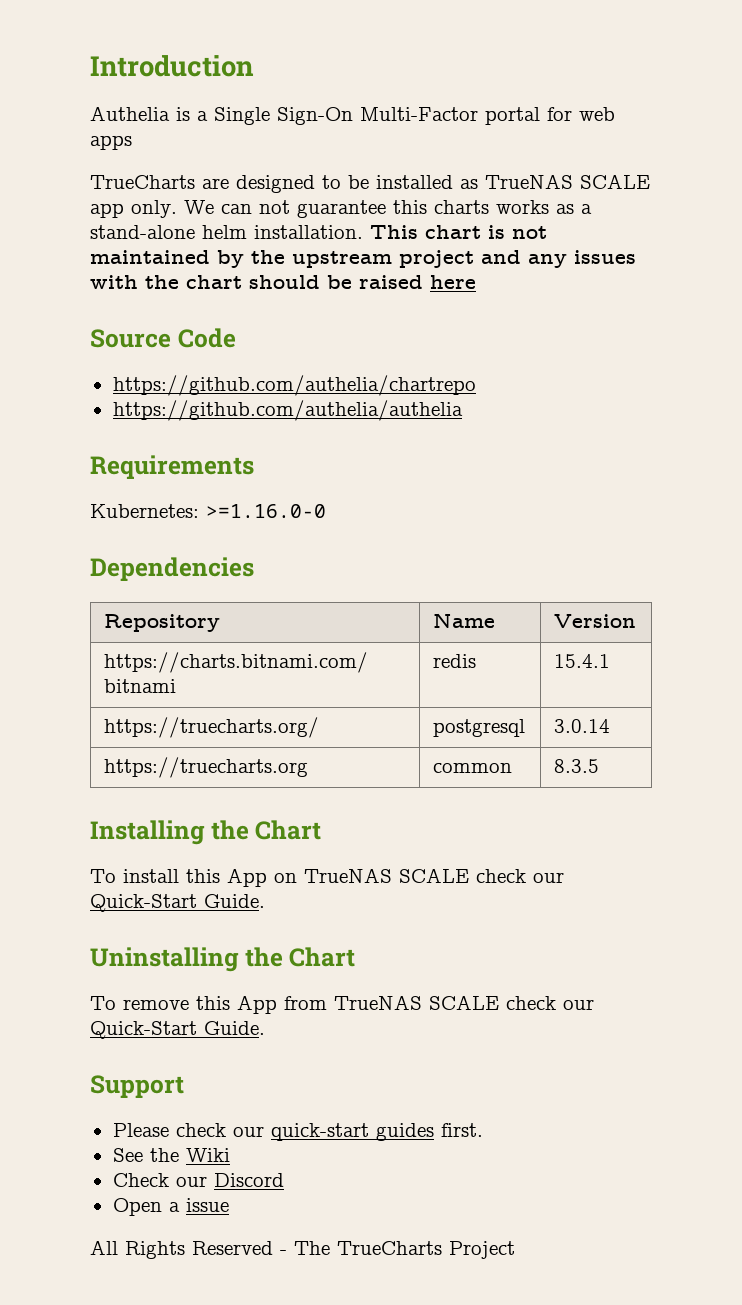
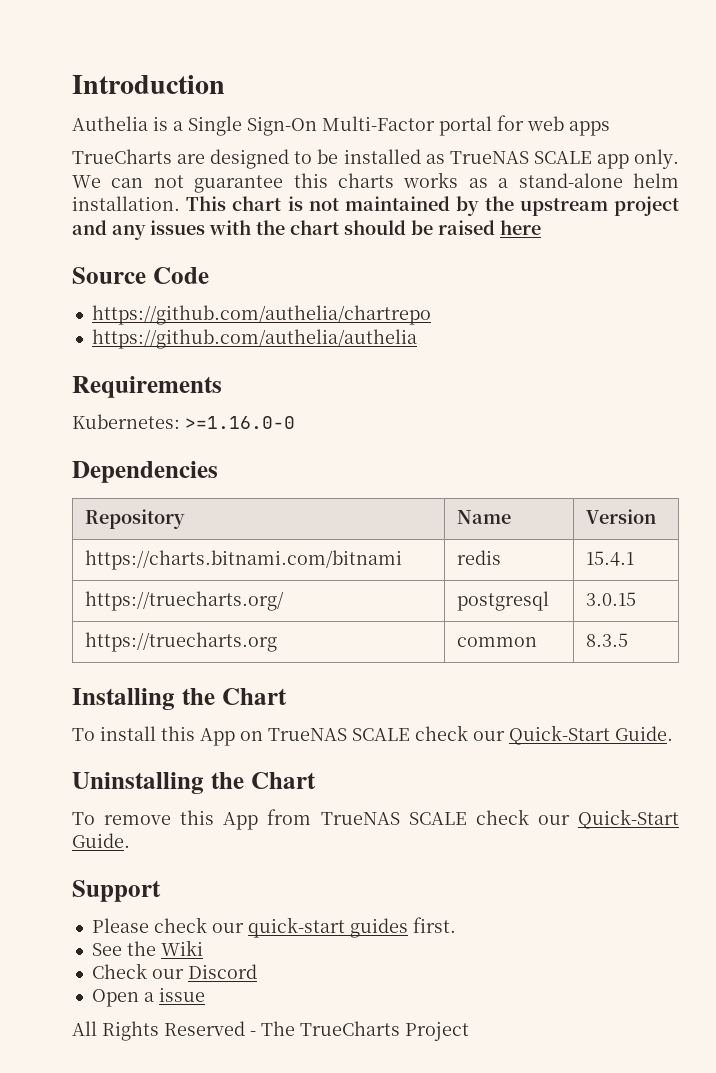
- https://truecharts.org/ | postgresql | 3.0.14
+ https://truecharts.org/ | postgresql | 3.0.15

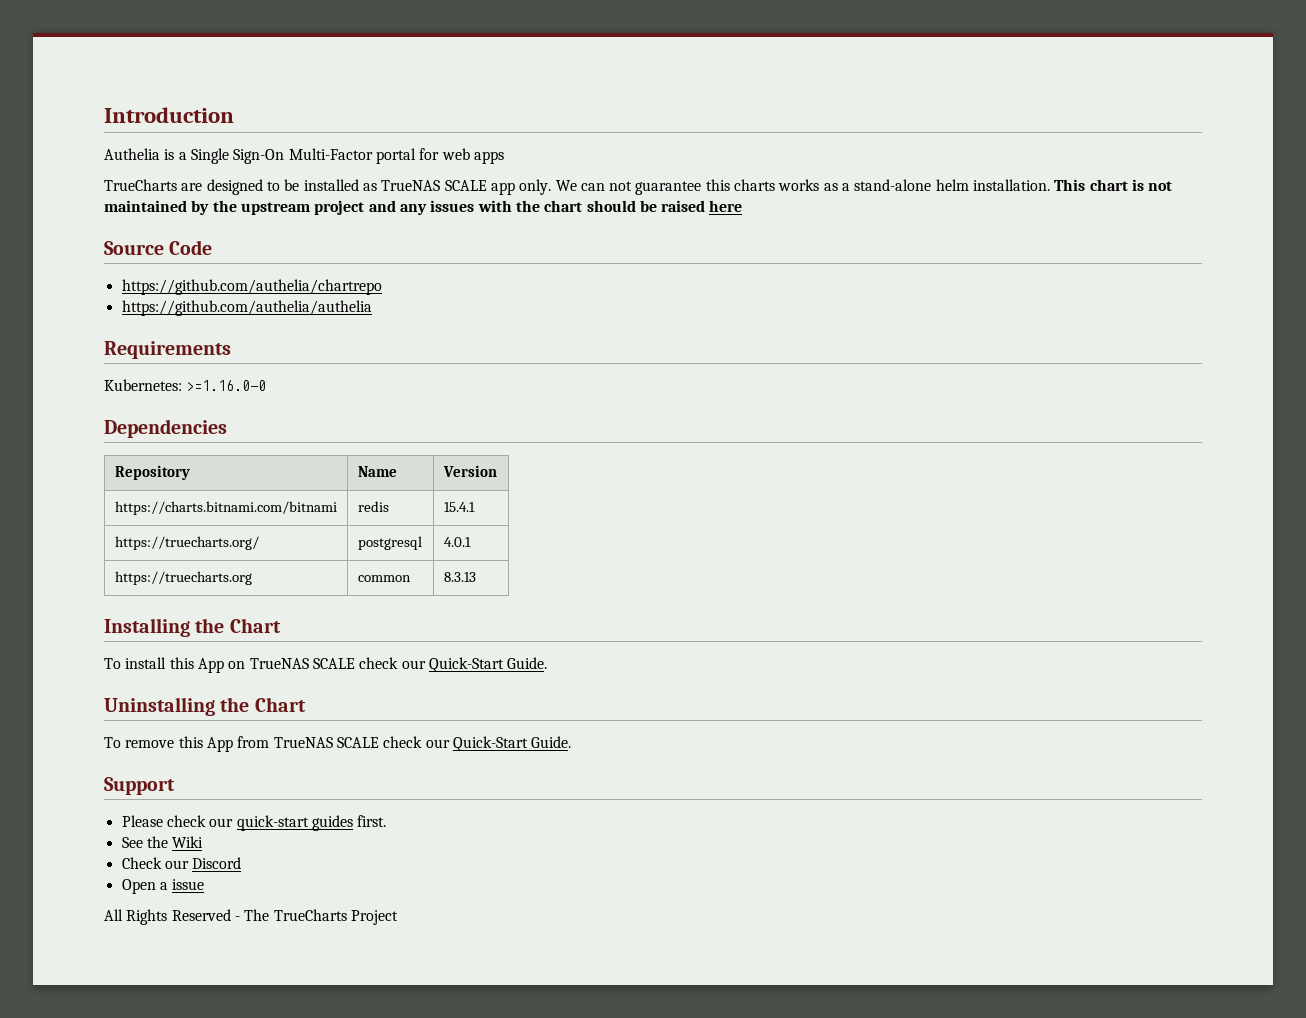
- https://truecharts.org/ | postgresql | 3.0.15
+ https://truecharts.org/ | postgresql | 4.0.1
- https://truecharts.org | common | 8.3.5
+ https://truecharts.org | common | 8.3.13

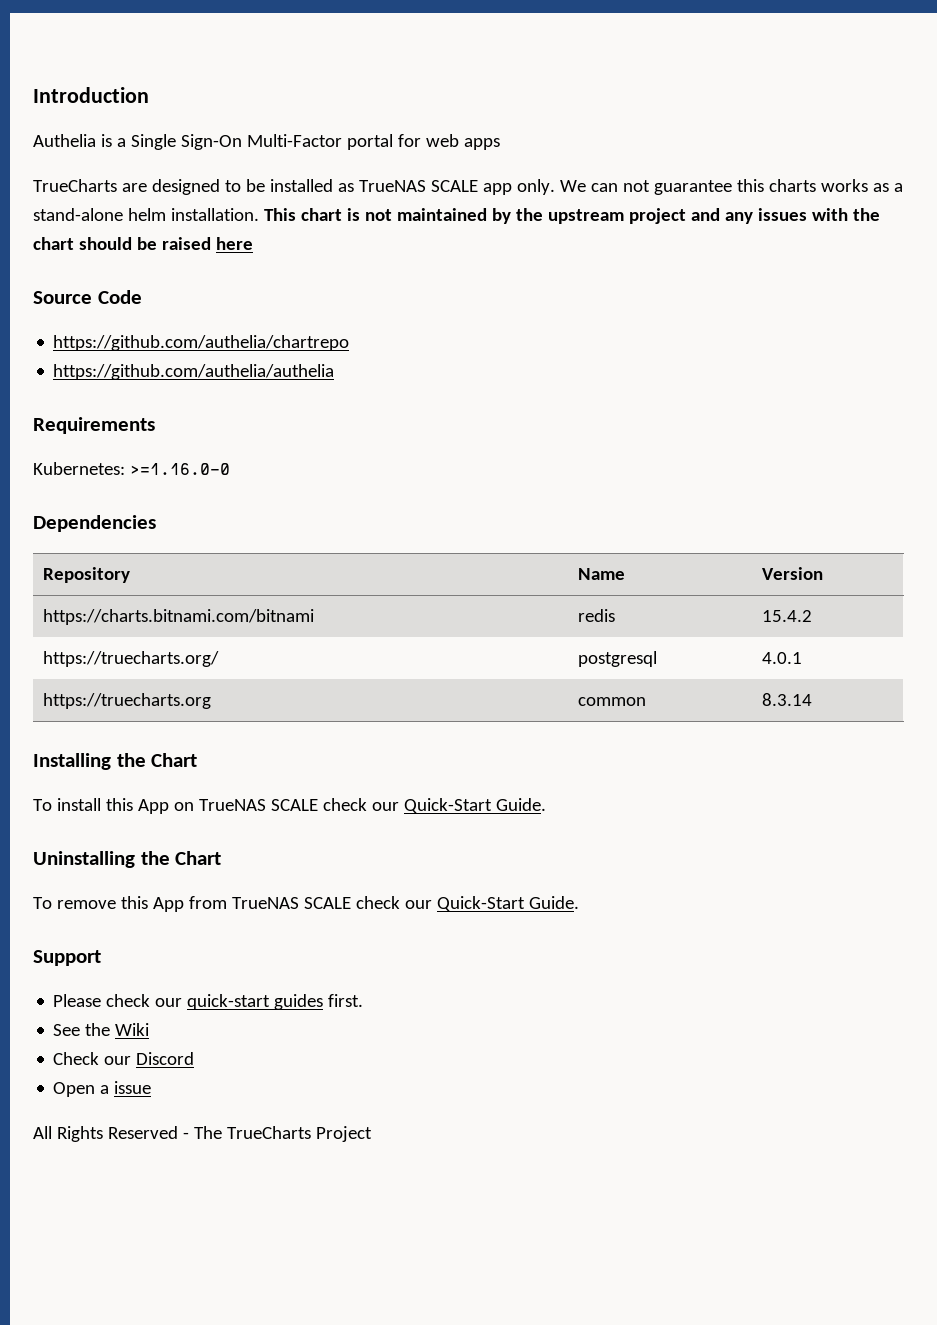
- https://charts.bitnami.com/bitnami | redis | 15.4.1
+ https://charts.bitnami.com/bitnami | redis | 15.4.2
- https://truecharts.org | common | 8.3.13
+ https://truecharts.org | common | 8.3.14

